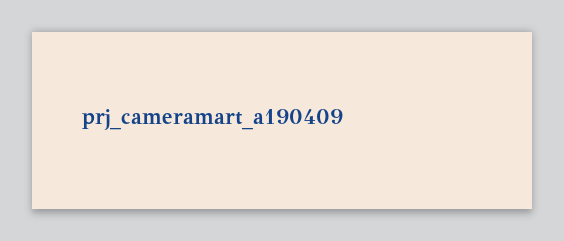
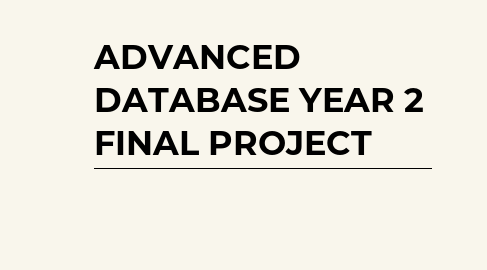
- prj_cameramart_a190409
+ ADVANCED DATABASE YEAR 2 FINAL PROJECT

